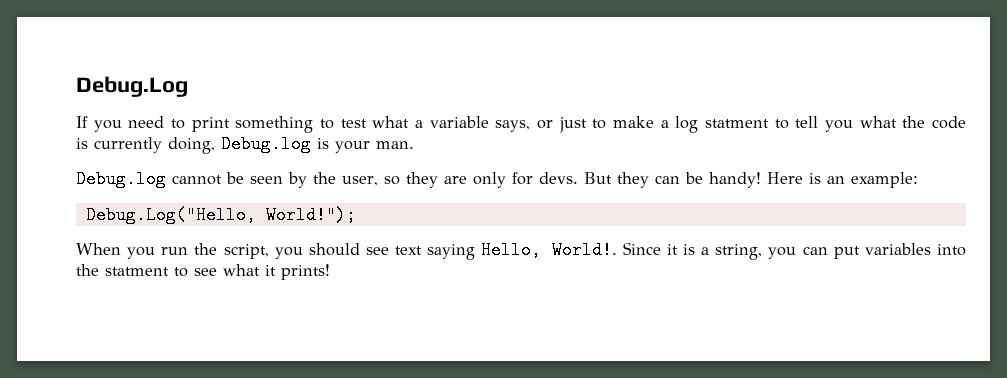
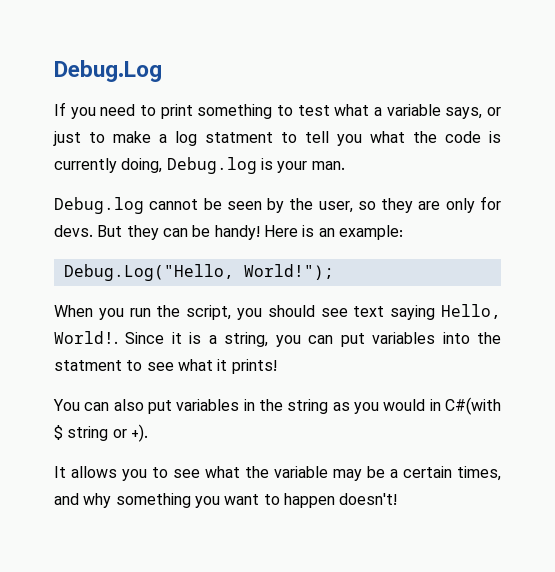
+ You can also put variables in the string as you would in C#(with $ string or +).
+ It allows you to see what the variable may be a certain times, and why something you want to happen doesn't!

